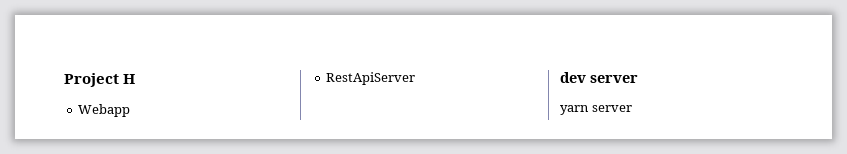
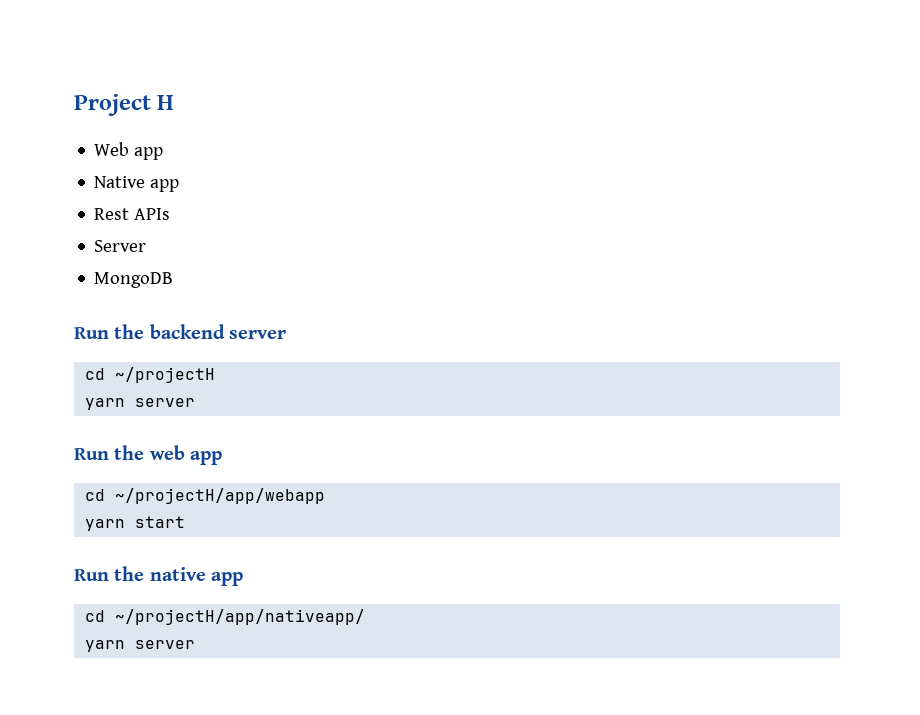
- Webapp
- RestApiServer
- dev server
+ Web app
+ Native app
+ Rest APIs
+ Server
+ MongoDB
+ Run the backend server
+ cd ~/projectH
+ yarn server
+ Run the web app
+ cd ~/projectH/app/webapp
+ yarn start
+ Run the native app
+ cd ~/projectH/app/nativeapp/

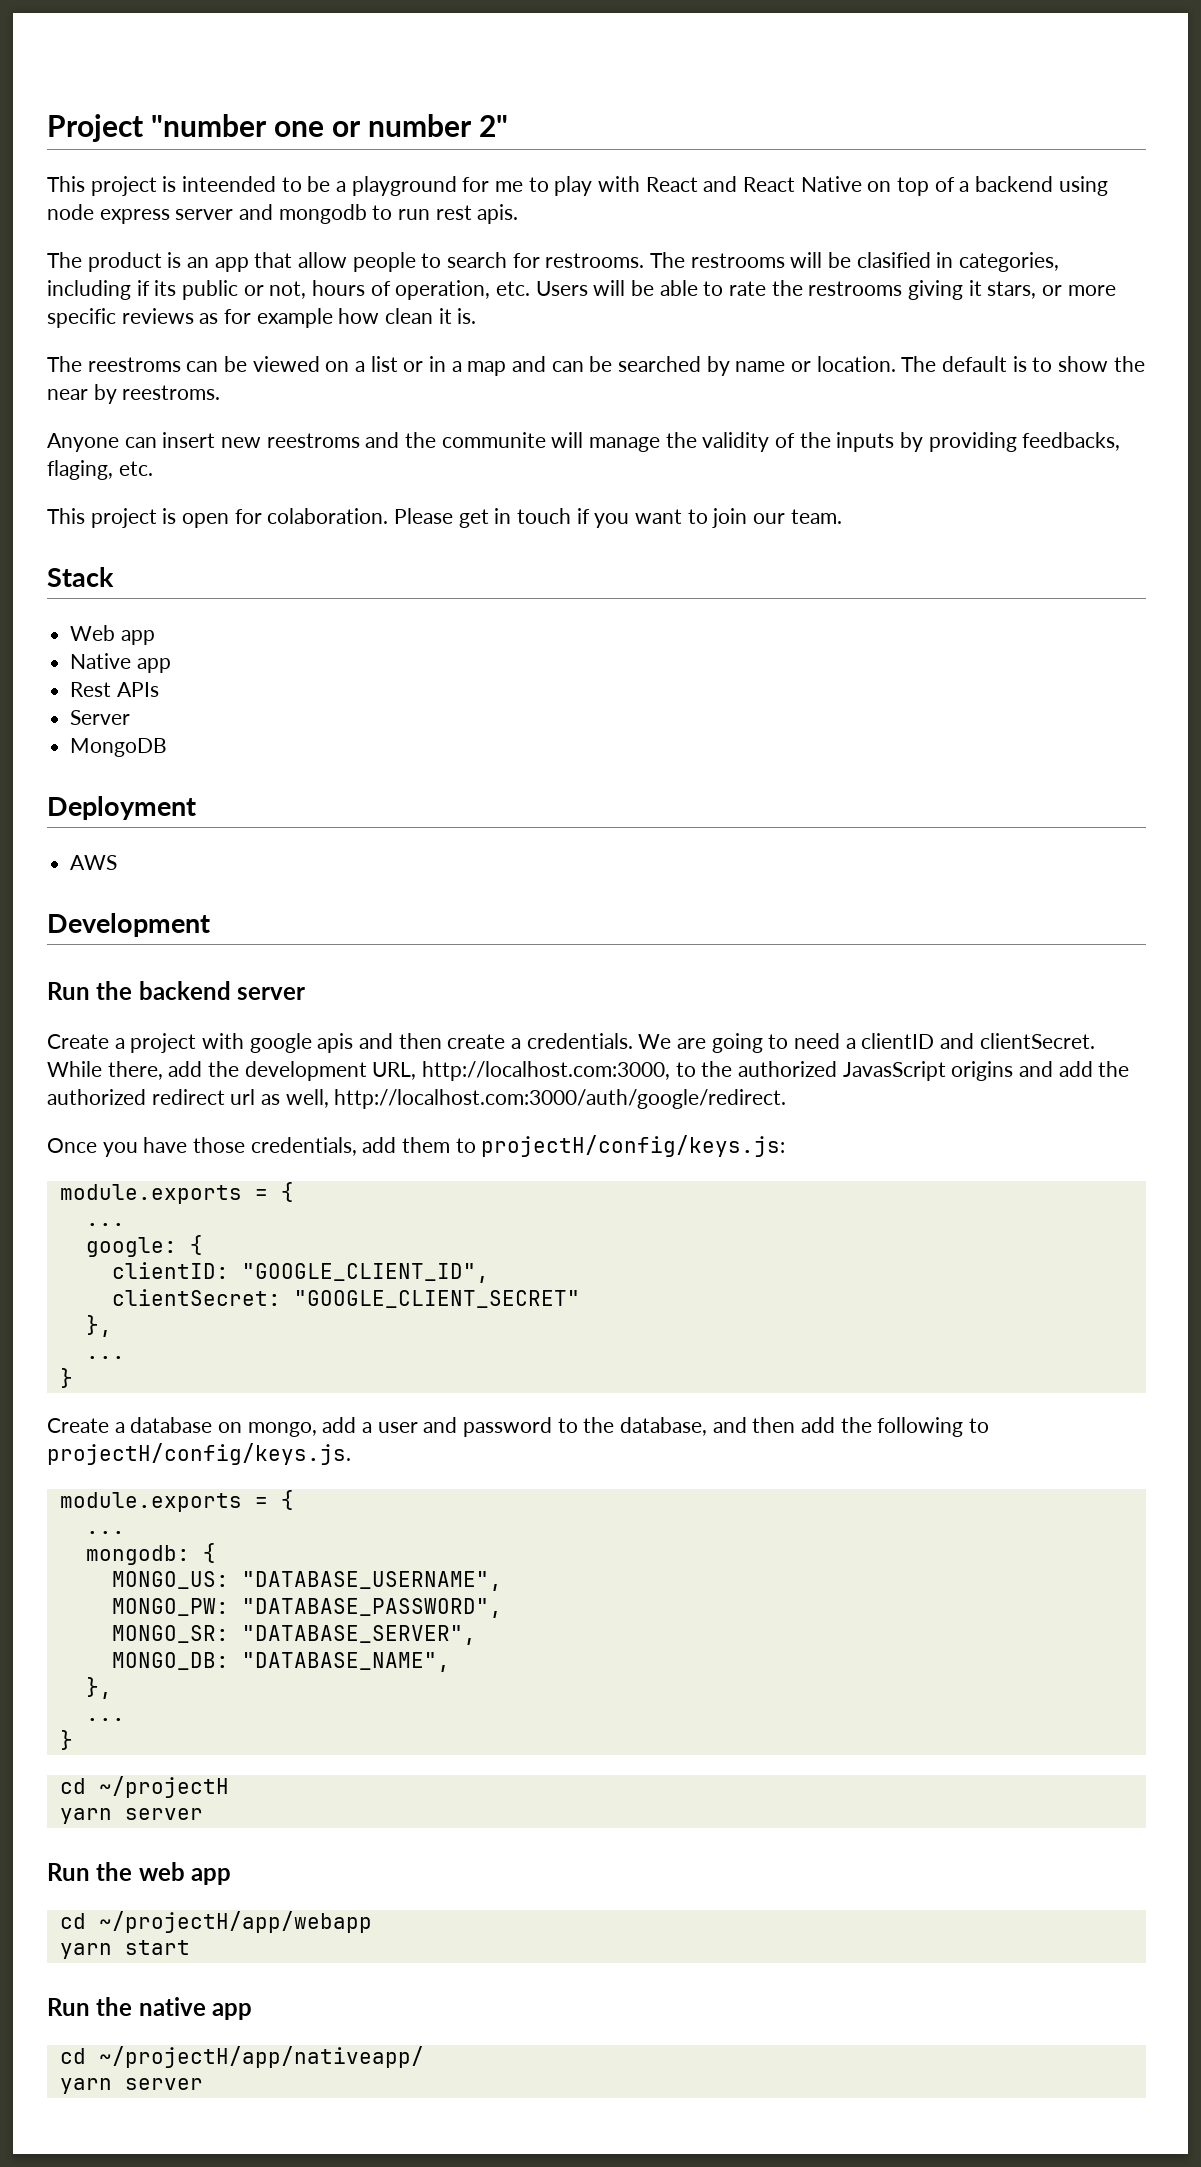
- Project H
+ Project "number one or number 2"
+ This project is inteended to be a playground for me to play with React and React Native on top of a backend using node express server and mongodb to run rest apis.
+ The product is an app that allow people to search for restrooms. The restrooms will be clasified in categories, including if its public or not, hours of operation, etc. Users will be able to rate the restrooms giving it stars, or more specific reviews as for example how clean it is.
+ The reestroms can be viewed on a list or in a map and can be searched by name or location. The default is to show the near by reestroms.
+ Anyone can insert new reestroms and the communite will manage the validity of the inputs by providing feedbacks, flaging, etc.
+ This project is open for colaboration. Please get in touch if you want to join our team.
+ Stack
+ Deployment
+ AWS
+ Development
+ Create a project with google apis and then create a credentials. We are going to need a clientID and clientSecret. While there, add the development URL, http://localhost.com:3000, to the authorized JavasScript origins and add the authorized redirect url as well, http://localhost.com:3000/auth/google/redirect.
+ Once you have those credentials, add them to projectH/config/keys.js:
+ module.exports = {
+ ...
+ google: {
+ clientID: "GOOGLE_CLIENT_ID",
+ clientSecret: "GOOGLE_CLIENT_SECRET"
+ },
+ ...
+ }
+ Create a database on mongo, add a user and password to the database, and then add the following to projectH/config/keys.js.
+ module.exports = {
+ ...
+ mongodb: {
+ MONGO_US: "DATABASE_USERNAME",
+ MONGO_PW: "DATABASE_PASSWORD",
+ MONGO_SR: "DATABASE_SERVER",
+ MONGO_DB: "DATABASE_NAME",
+ },
+ ...
+ }

